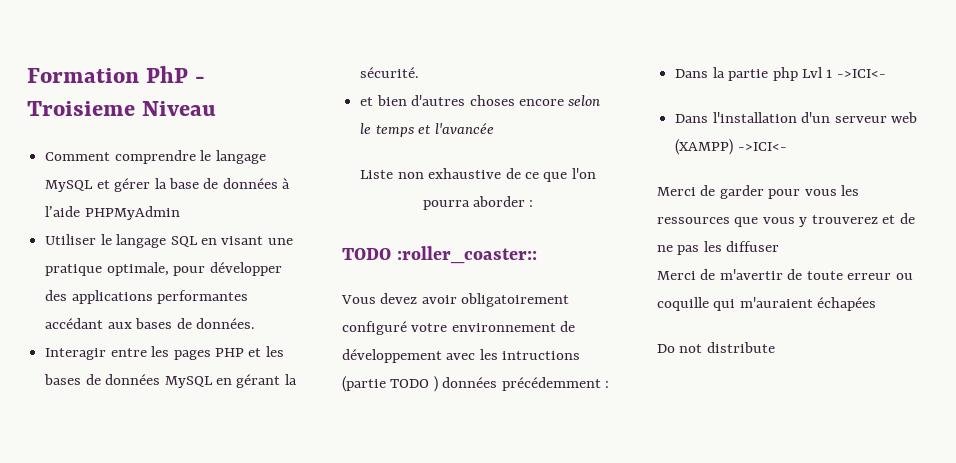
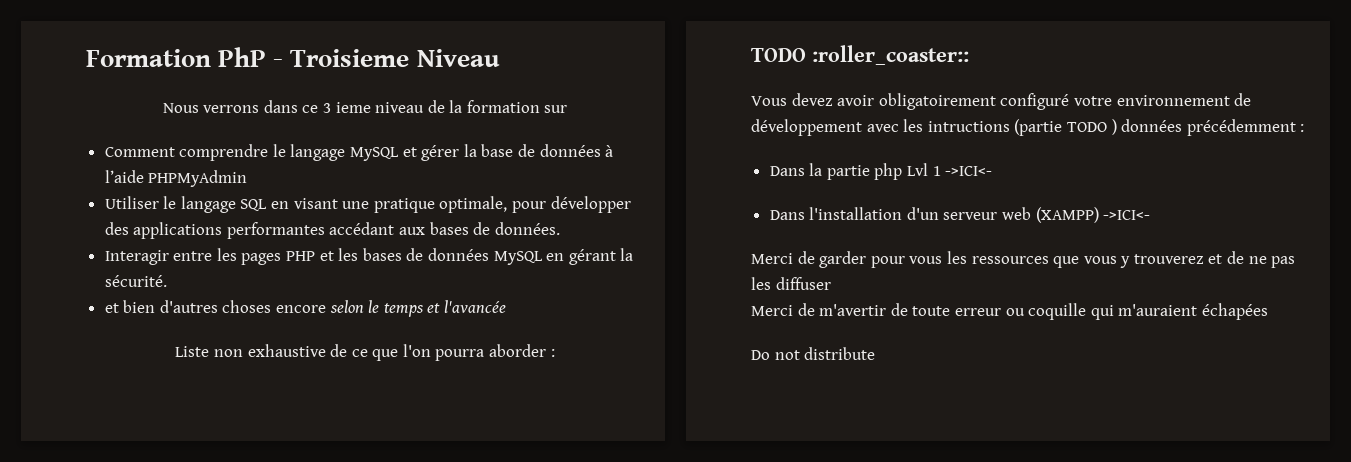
+ Nous verrons dans ce 3 ieme niveau de la formation sur

